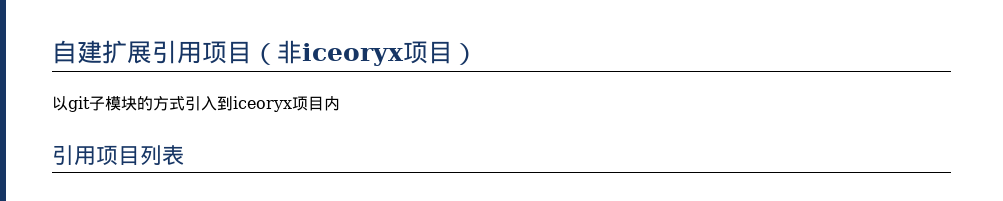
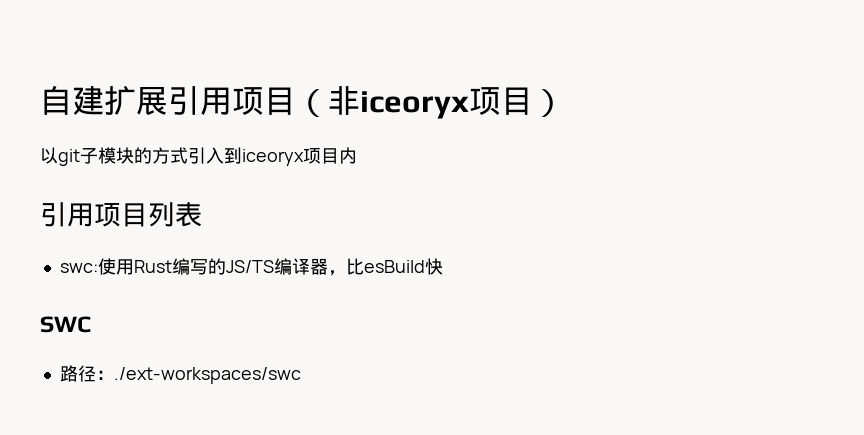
+ swc:使用Rust编写的JS/TS编译器，比esBuild快
+ SWC
+ 路径：./ext-workspaces/swc

